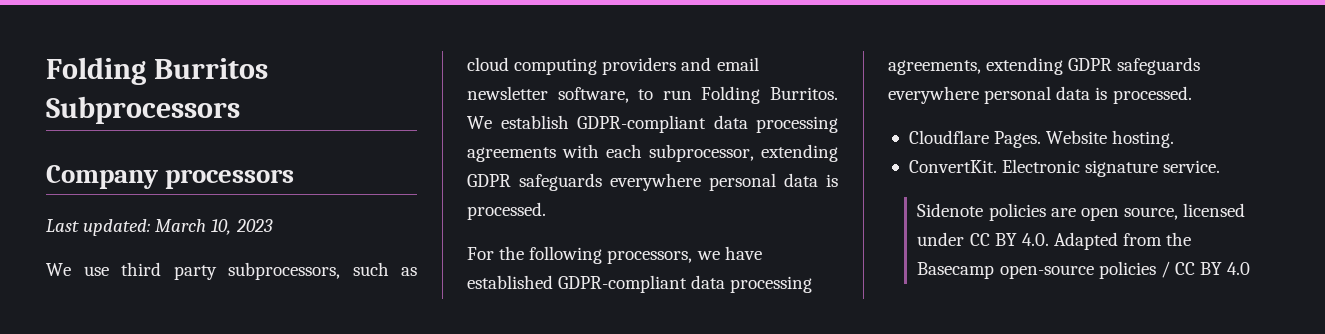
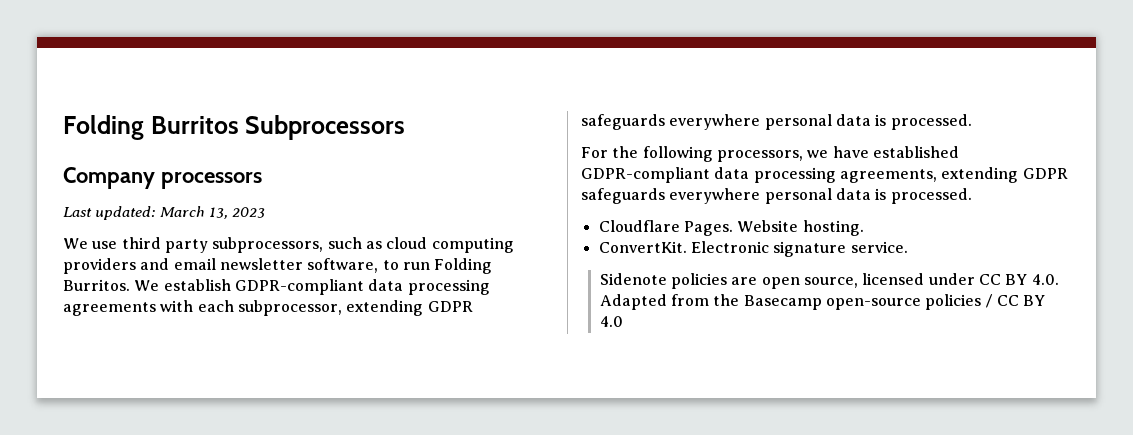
- Last updated: March 10, 2023
+ Last updated: March 13, 2023

